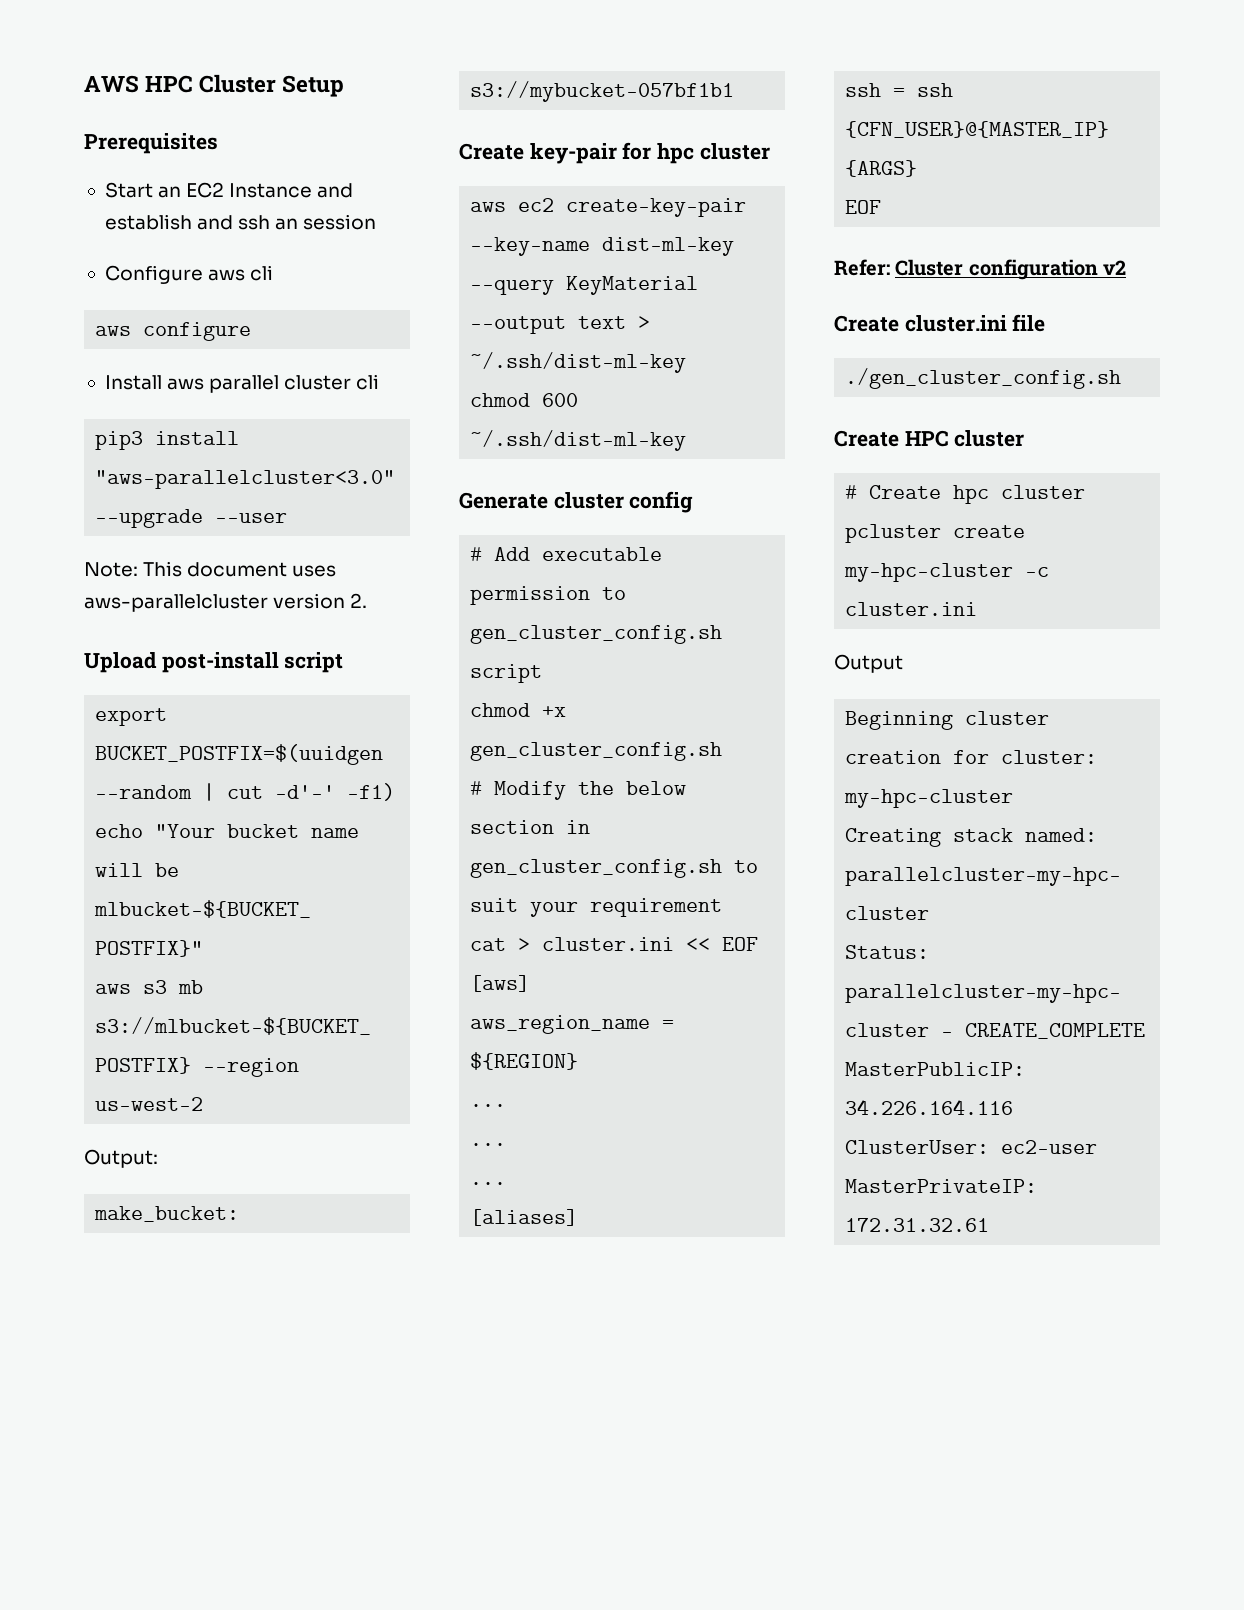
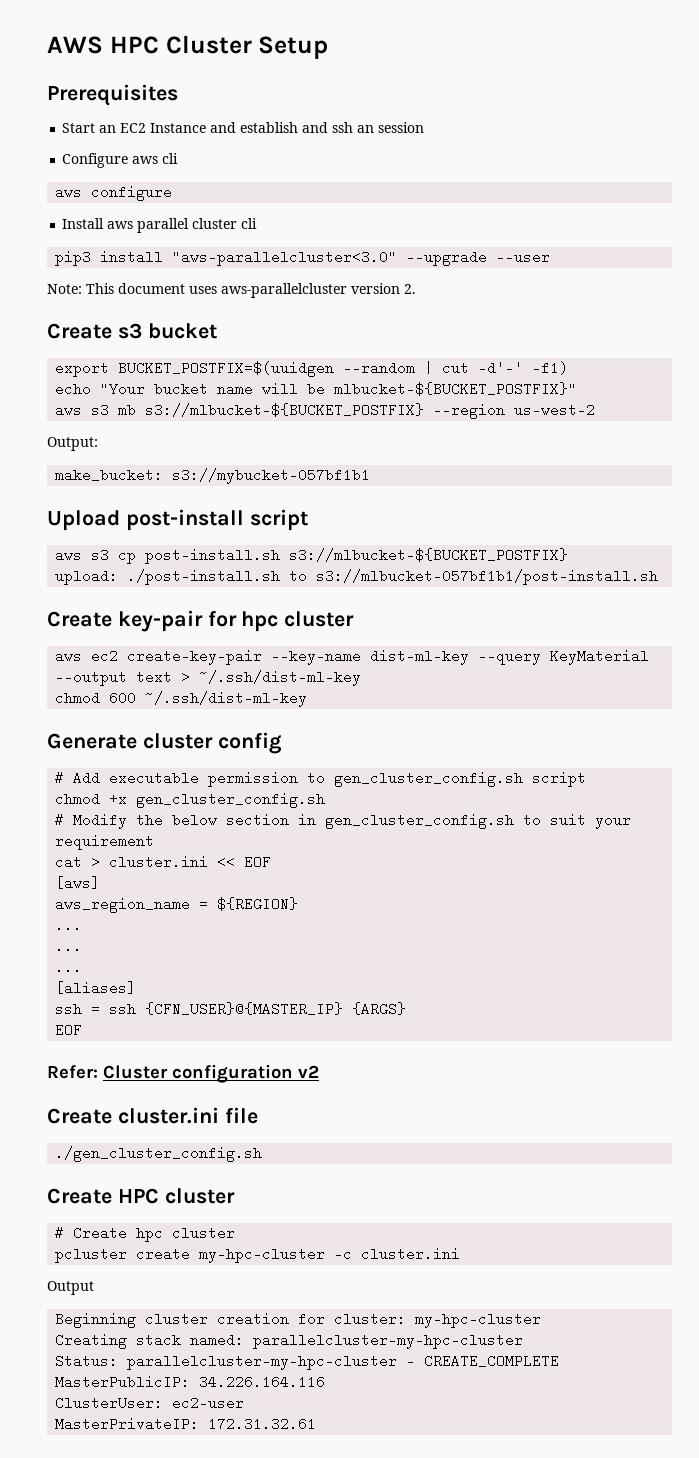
- Upload post-install script
+ Create s3 bucket
+ Upload post-install script
+ aws s3 cp post-install.sh s3://mlbucket-${BUCKET_POSTFIX}
+ upload: ./post-install.sh to s3://mlbucket-057bf1b1/post-install.sh

